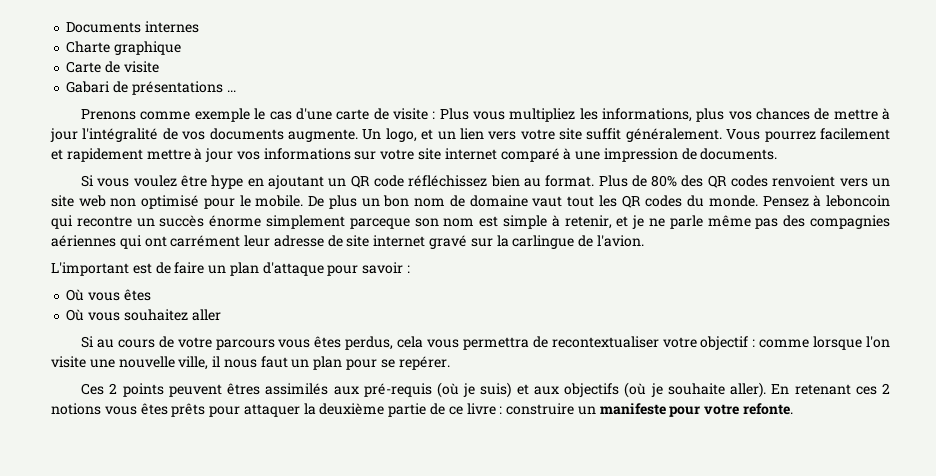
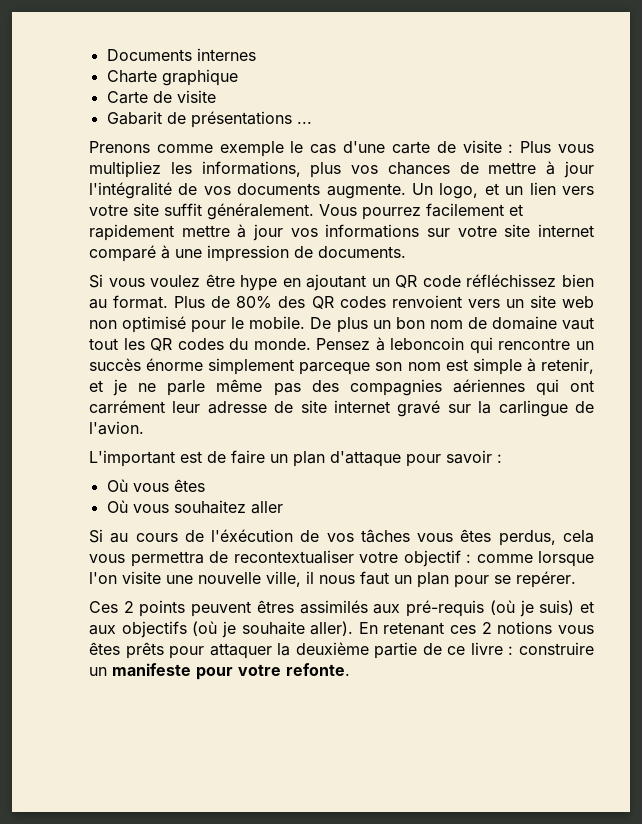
- Gabari de présentations ...
+ Gabarit de présentations ...
- Pensez à leboncoin qui recontre un succès énorme simplement parceque son nom est simple à retenir, et je ne parle même pas des compagnies aériennes qui ont carrément leur adresse de site internet gravé sur la carlingue de l'avion.
+ Pensez à leboncoin qui rencontre un succès énorme simplement parceque son nom est simple à retenir, et je ne parle même pas des compagnies aériennes qui ont carrément leur adresse de site internet gravé sur la carlingue de l'avion.
- Si au cours de votre parcours vous êtes perdus, cela vous permettra de recontextualiser votre objectif : comme lorsque l'on visite une nouvelle ville, il nous faut un plan pour se repérer.
+ Si au cours de l'éxécution de vos tâches vous êtes perdus, cela vous permettra de recontextualiser votre objectif : comme lorsque l'on visite une nouvelle ville, il nous faut un plan pour se repérer.

